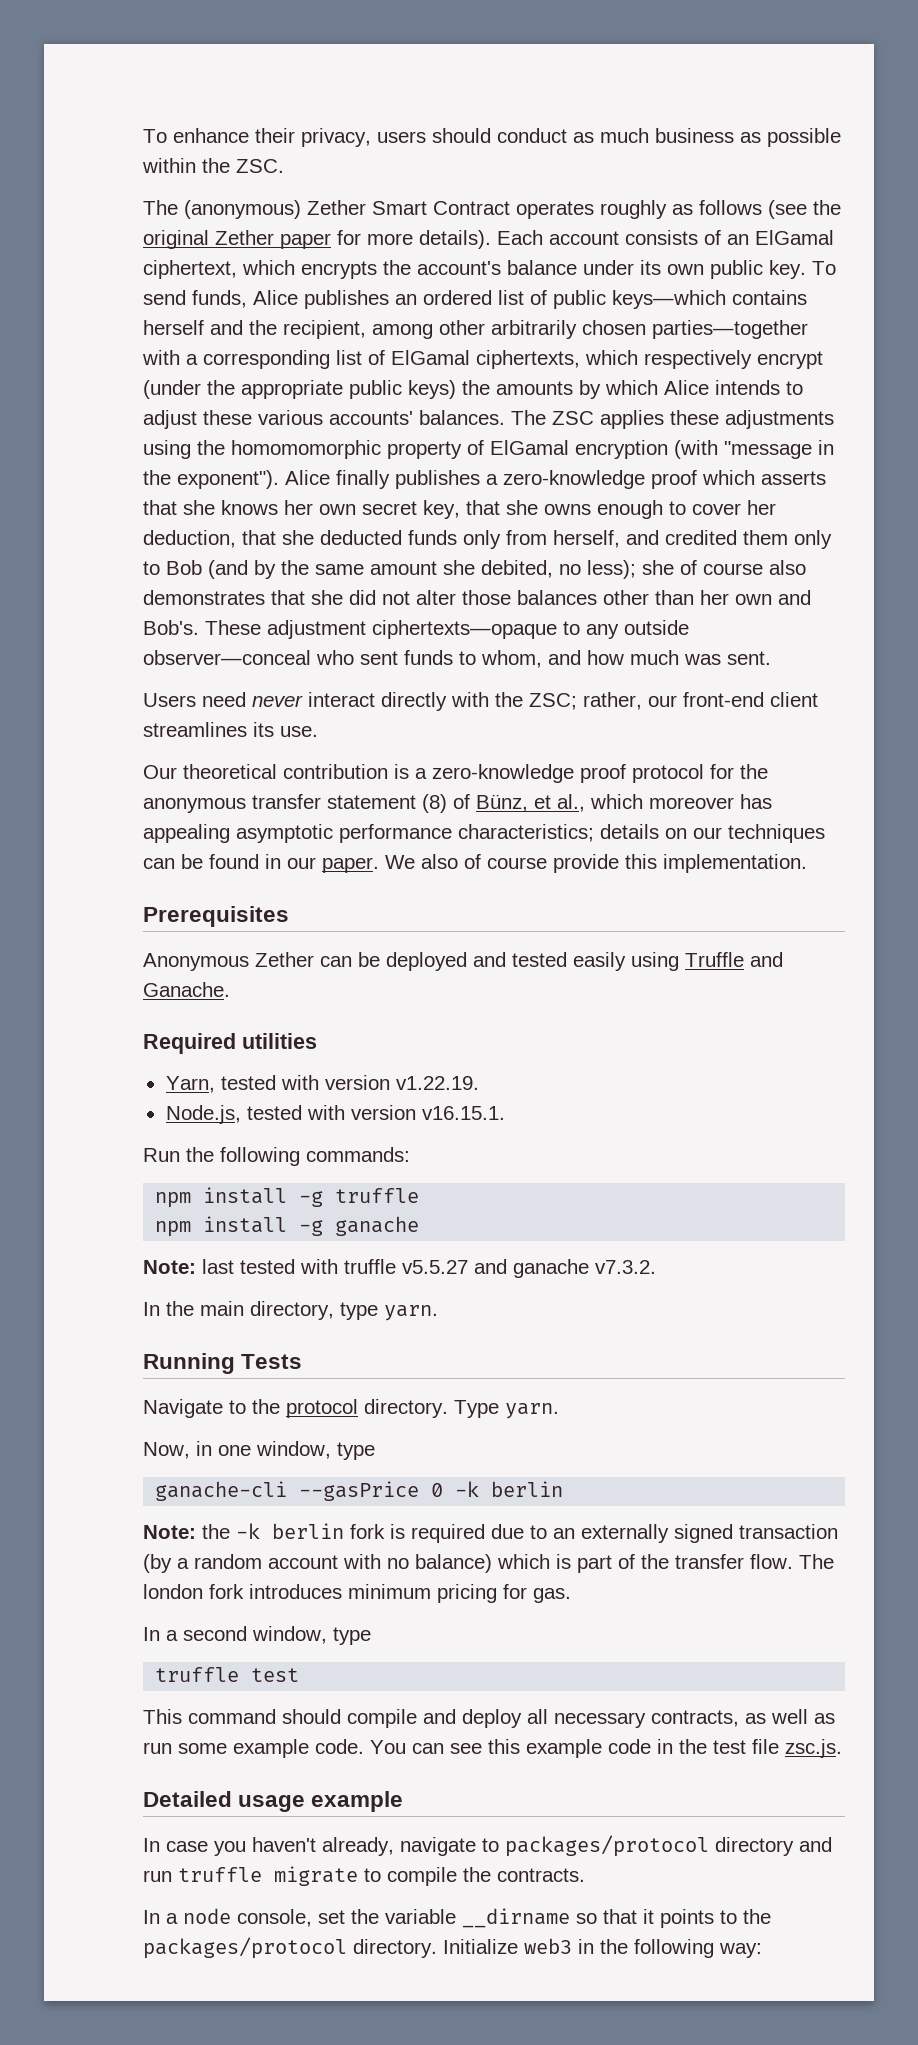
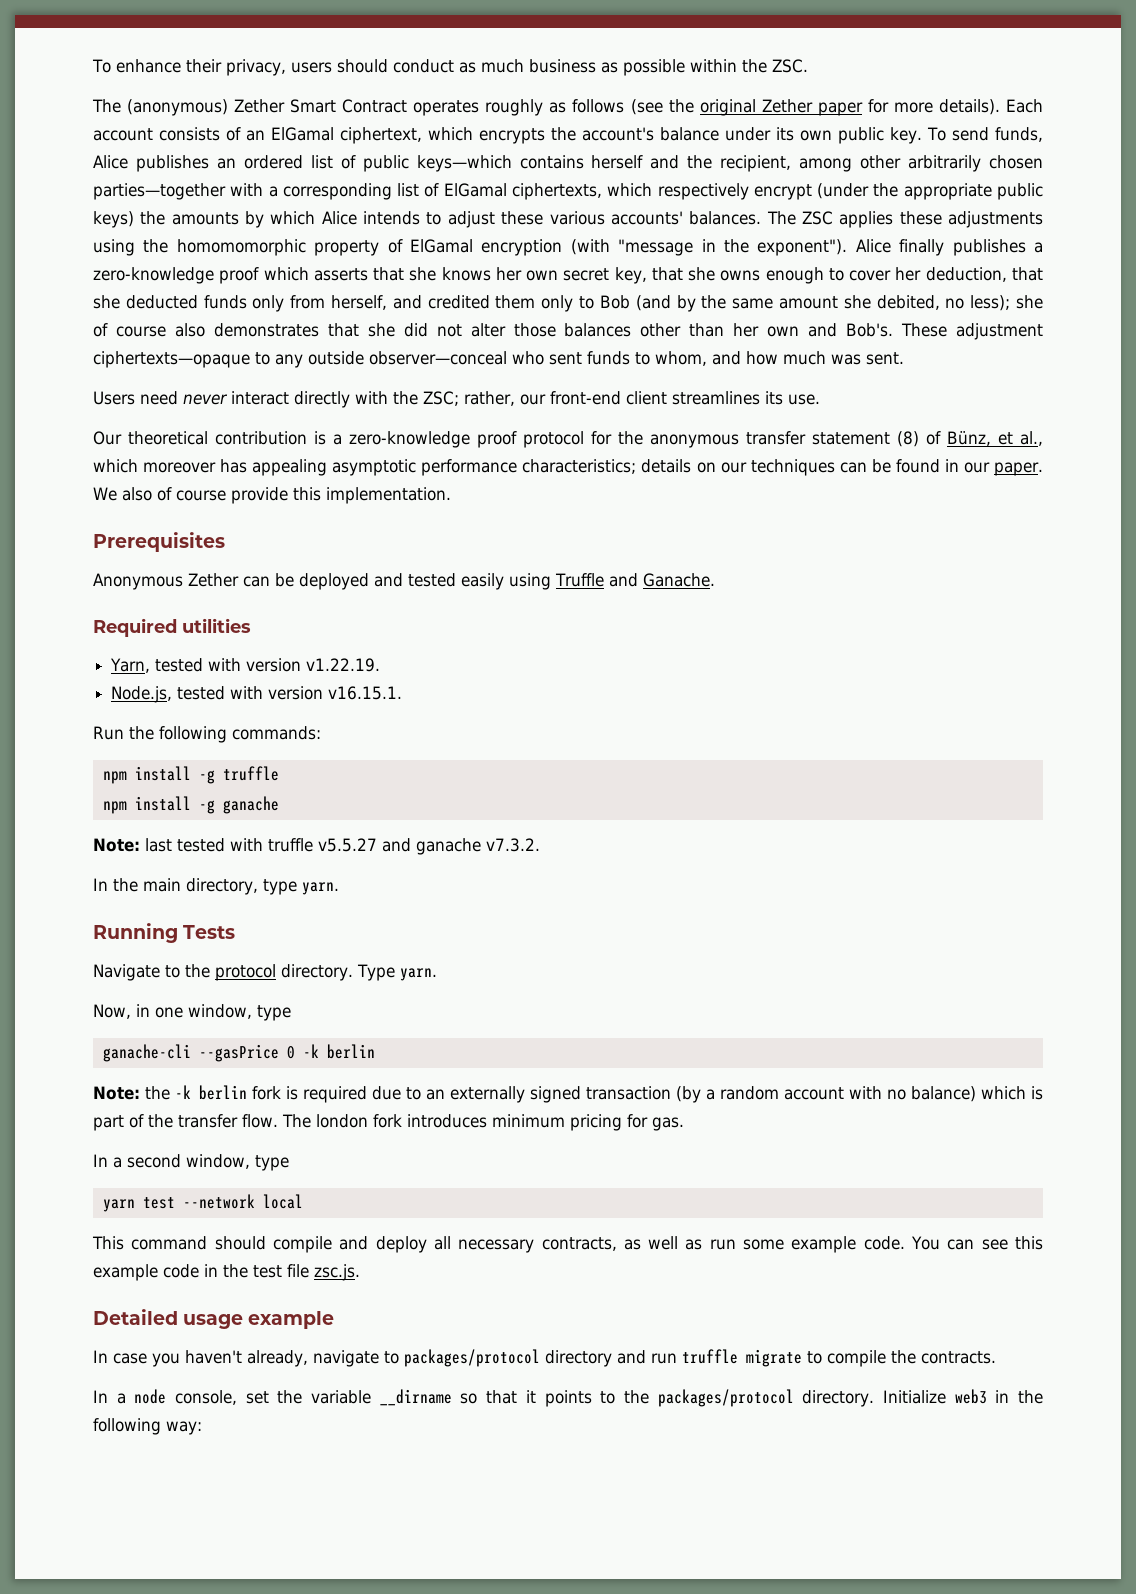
- truffle test
+ yarn test --network local

